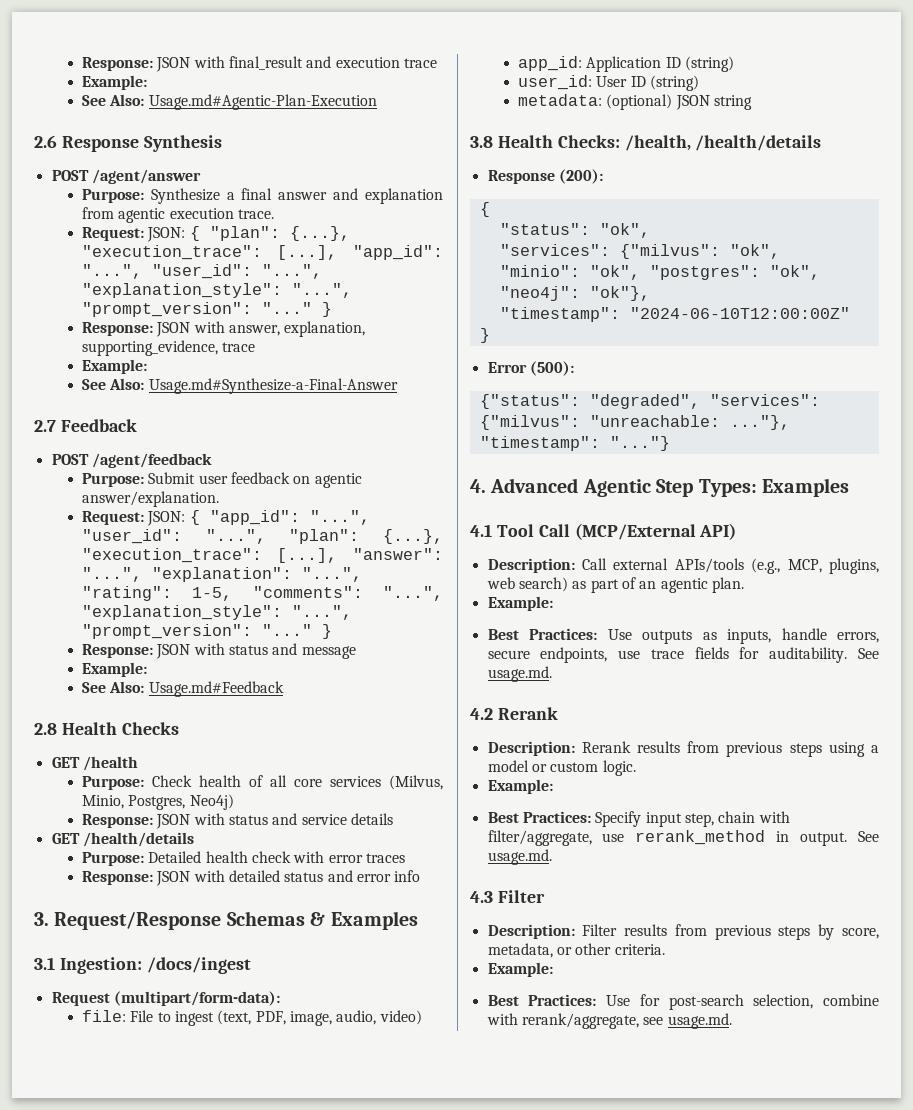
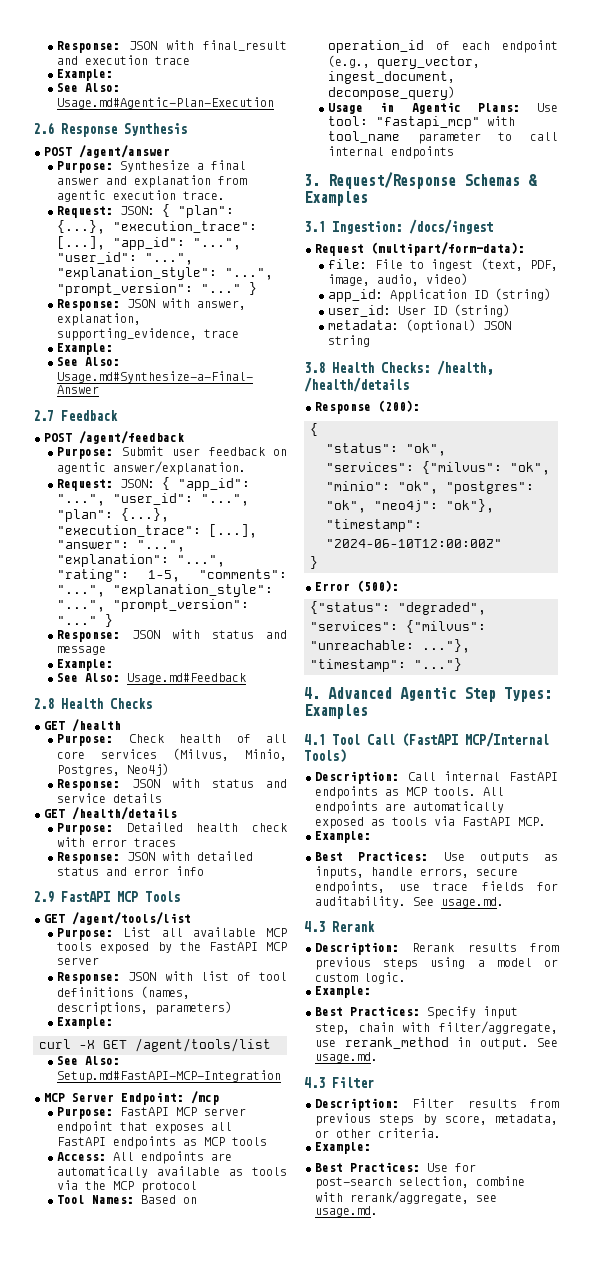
+ 2.9 FastAPI MCP Tools
+ GET /agent/tools/list
+ Purpose: List all available MCP tools exposed by the FastAPI MCP server
+ Response: JSON with list of tool definitions (names, descriptions, parameters)
+ Example:
+ curl -X GET /agent/tools/list
+ See Also: Setup.md#FastAPI-MCP-Integration
+ MCP Server Endpoint: /mcp
+ Purpose: FastAPI MCP server endpoint that exposes all FastAPI endpoints as MCP tools
+ Access: All endpoints are automatically available as tools via the MCP protocol
+ Tool Names: Based on operation_id of each endpoint (e.g., query_vector, ingest_document, decompose_query)
+ Usage in Agentic Plans: Use tool: "fastapi_mcp" with tool_name parameter to call internal endpoints
- 4.1 Tool Call (MCP/External API)
+ 4.1 Tool Call (FastAPI MCP/Internal Tools)
- Description: Call external APIs/tools (e.g., MCP, plugins, web search) as part of an agentic plan.
+ Description: Call internal FastAPI endpoints as MCP tools. All endpoints are automatically exposed as tools via FastAPI MCP.
- 4.2 Rerank
+ 4.3 Rerank

